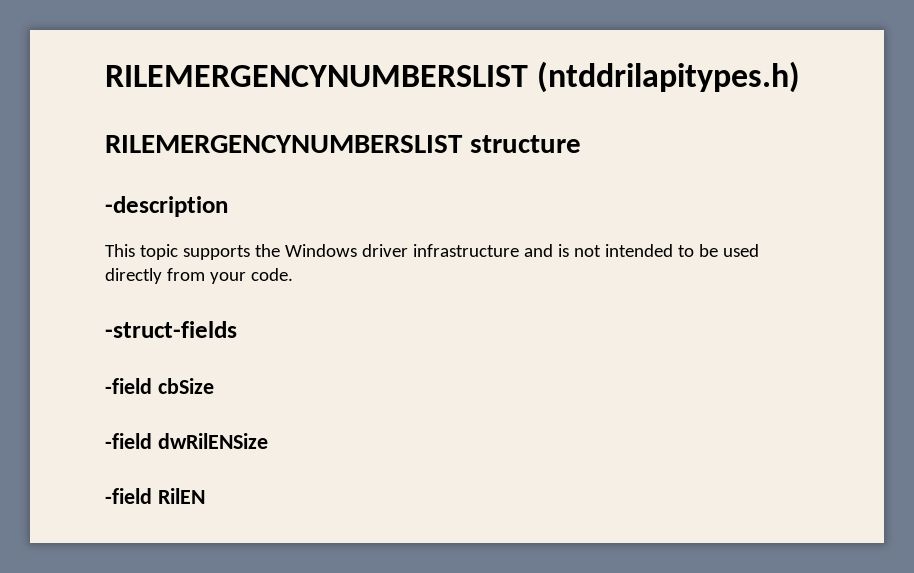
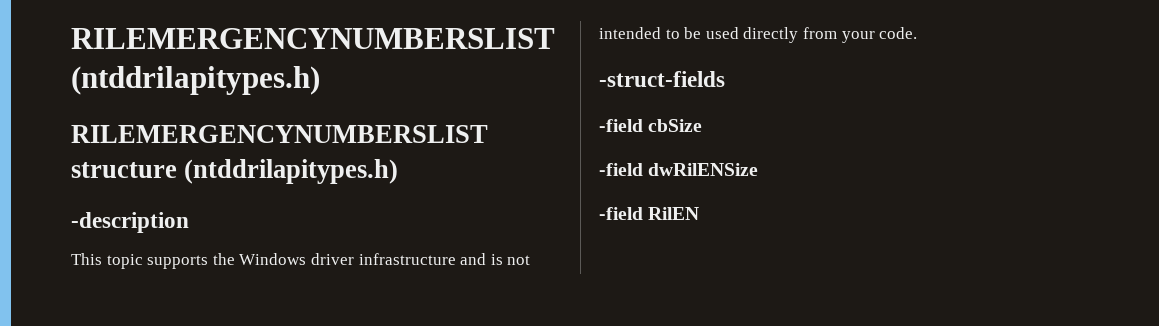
- RILEMERGENCYNUMBERSLIST structure
+ RILEMERGENCYNUMBERSLIST structure (ntddrilapitypes.h)

